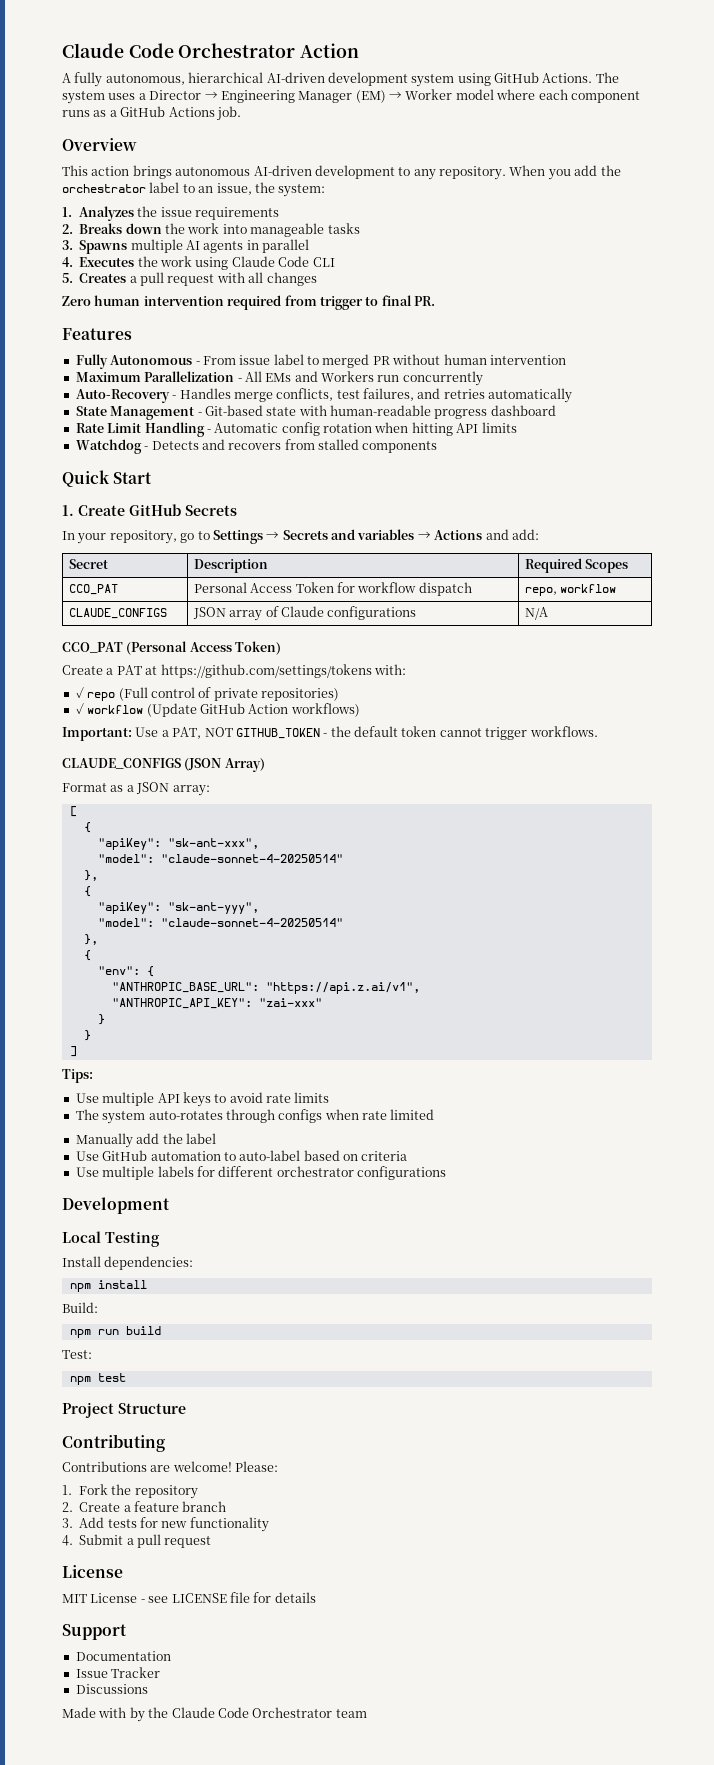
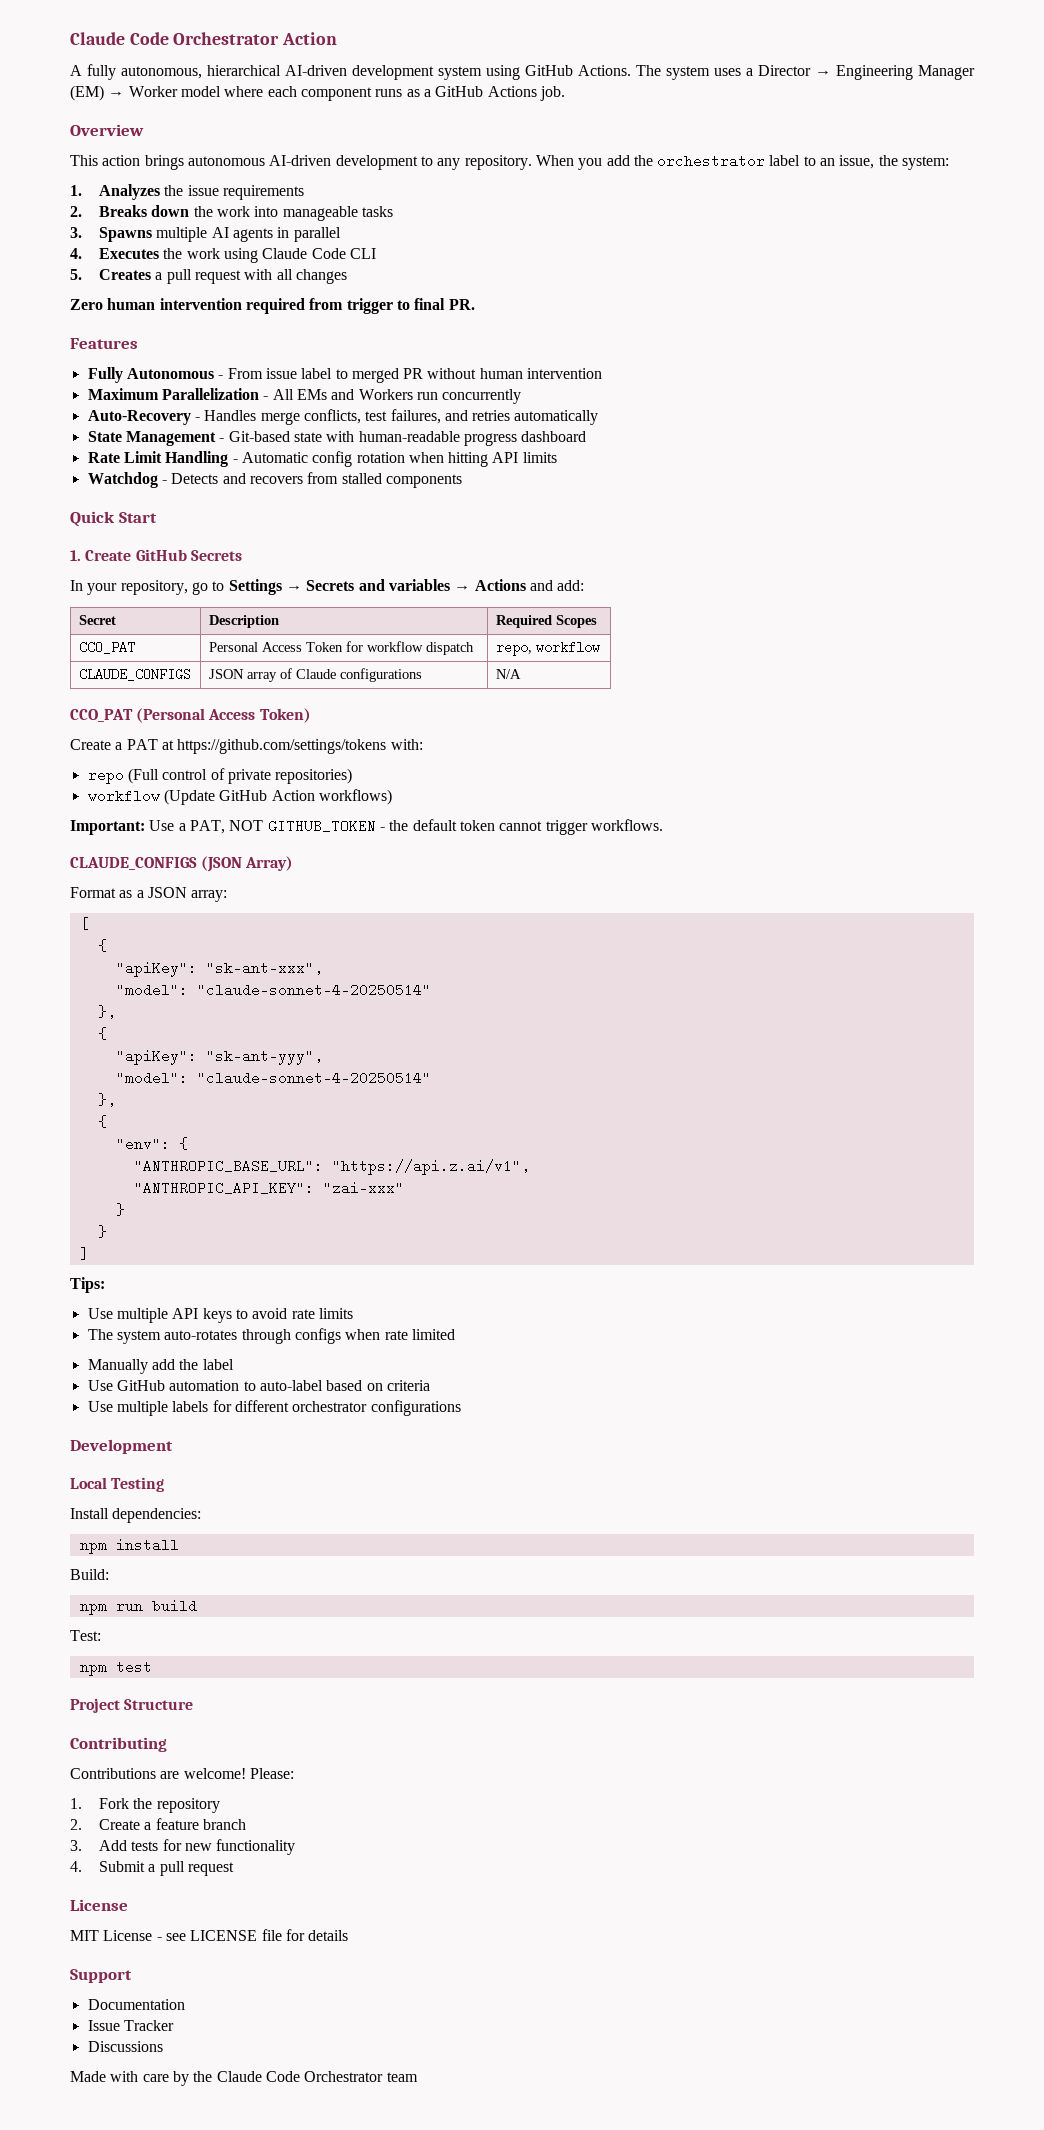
- ✓ repo (Full control of private repositories)
+ repo (Full control of private repositories)
- ✓ workflow (Update GitHub Action workflows)
+ workflow (Update GitHub Action workflows)
- Made with by the Claude Code Orchestrator team
+ Made with care by the Claude Code Orchestrator team

